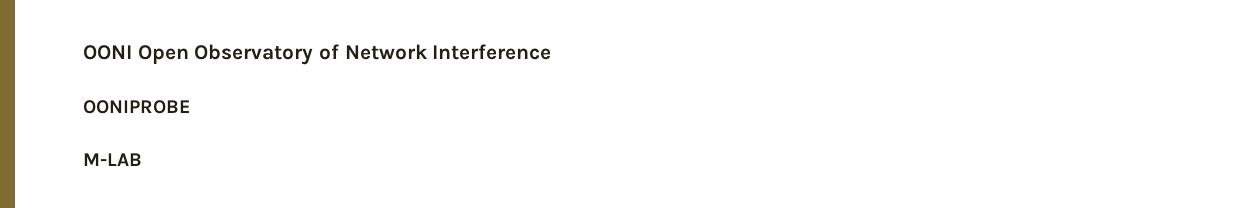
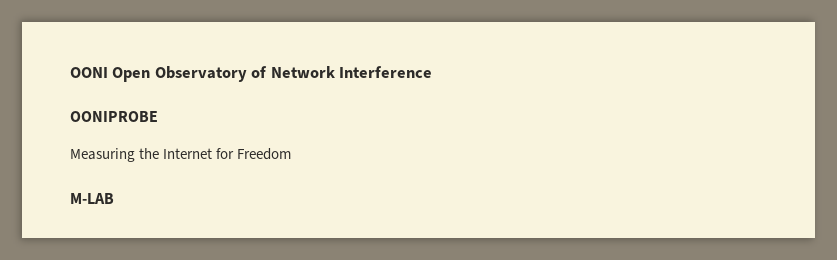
+ Measuring the Internet for Freedom

